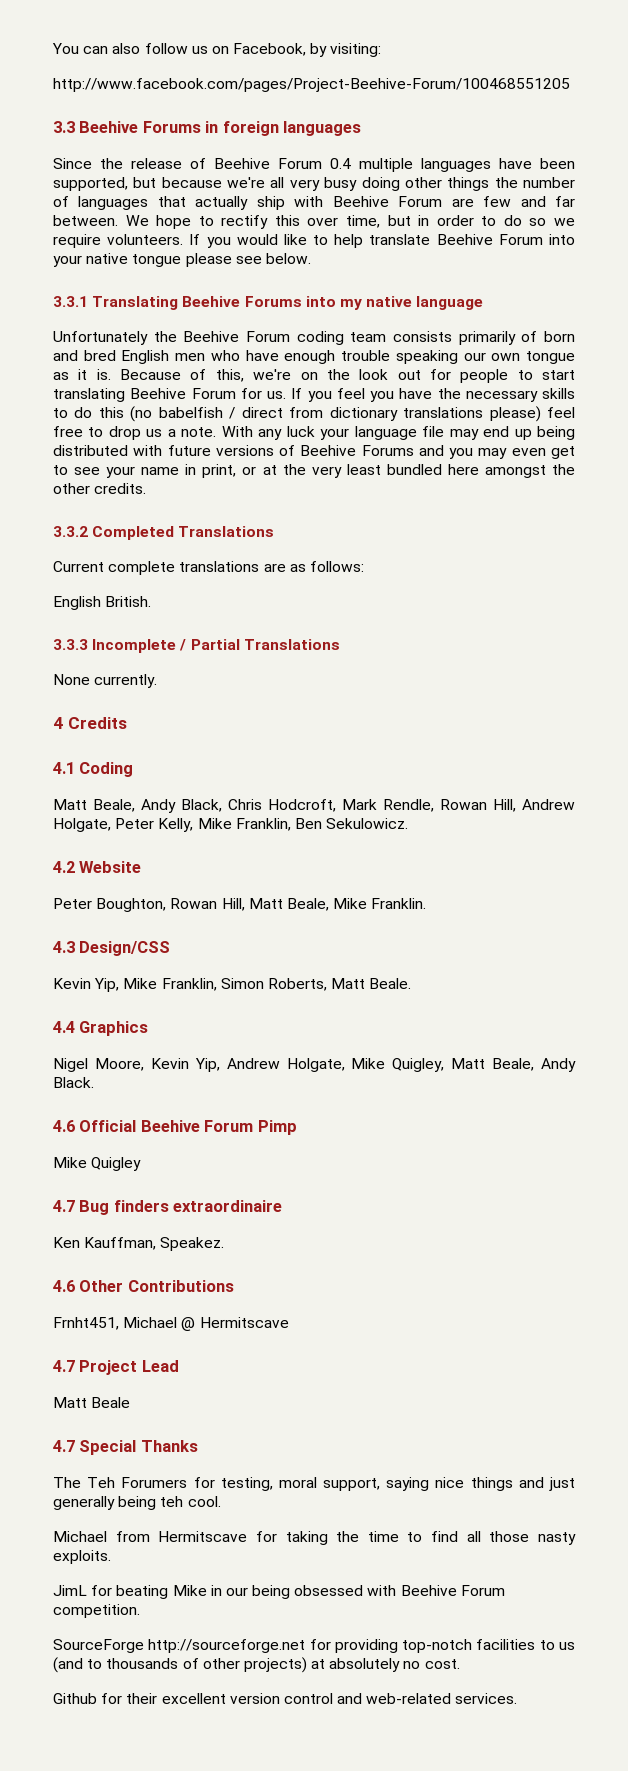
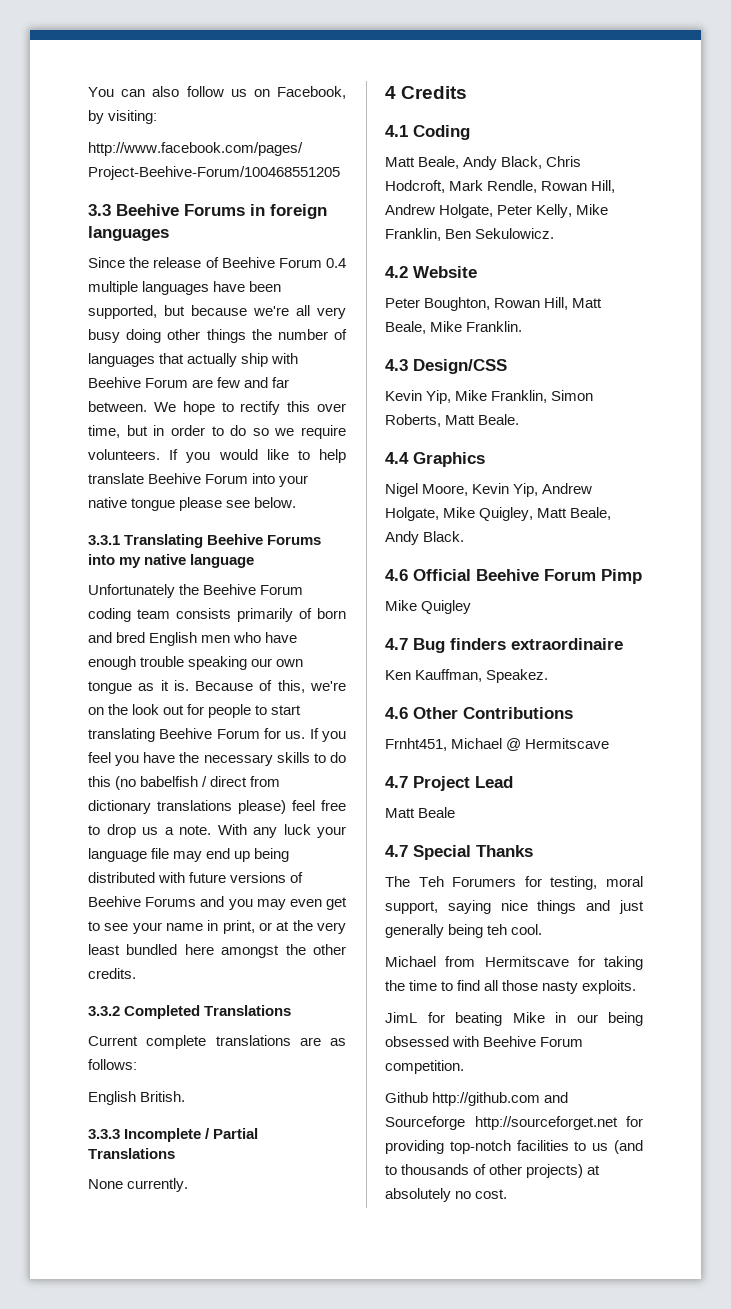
- SourceForge http://sourceforge.net for providing top-notch facilities to us (and to thousands of other projects) at absolutely no cost.
+ Github http://github.com and Sourceforge http://sourceforget.net for providing top-notch facilities to us (and to thousands of other projects) at absolutely no cost.
- Github for their excellent version control and web-related services.

